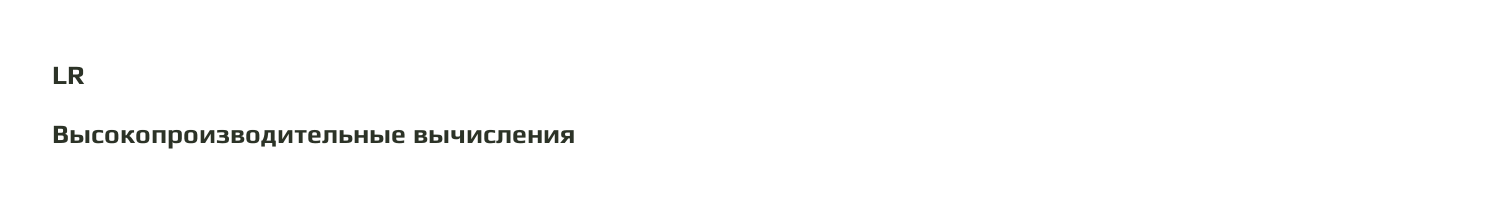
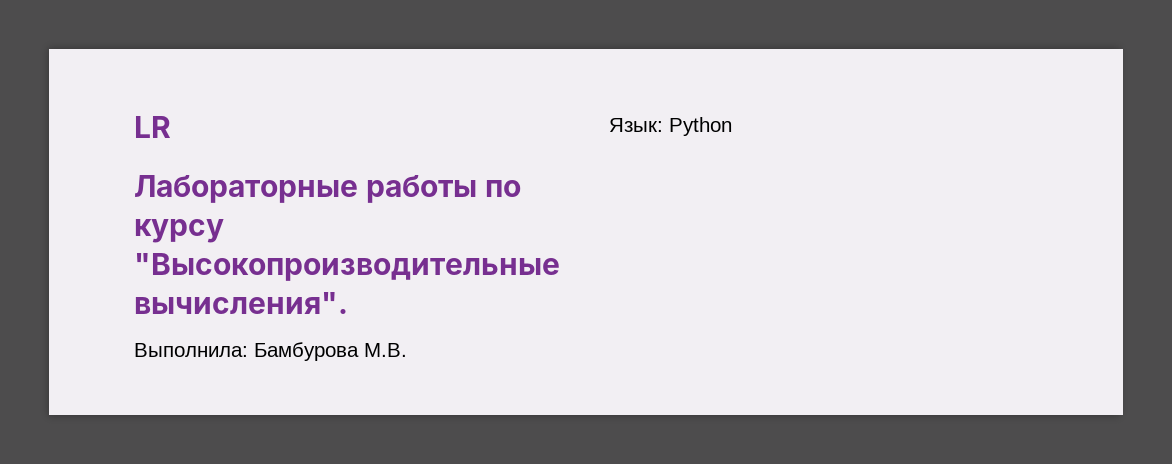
- Высокопроизводительные вычисления
+ Лабораторные работы по курсу "Высокопроизводительные вычисления".
+ Выполнила: Бамбурова М.В.
+ Язык: Python

